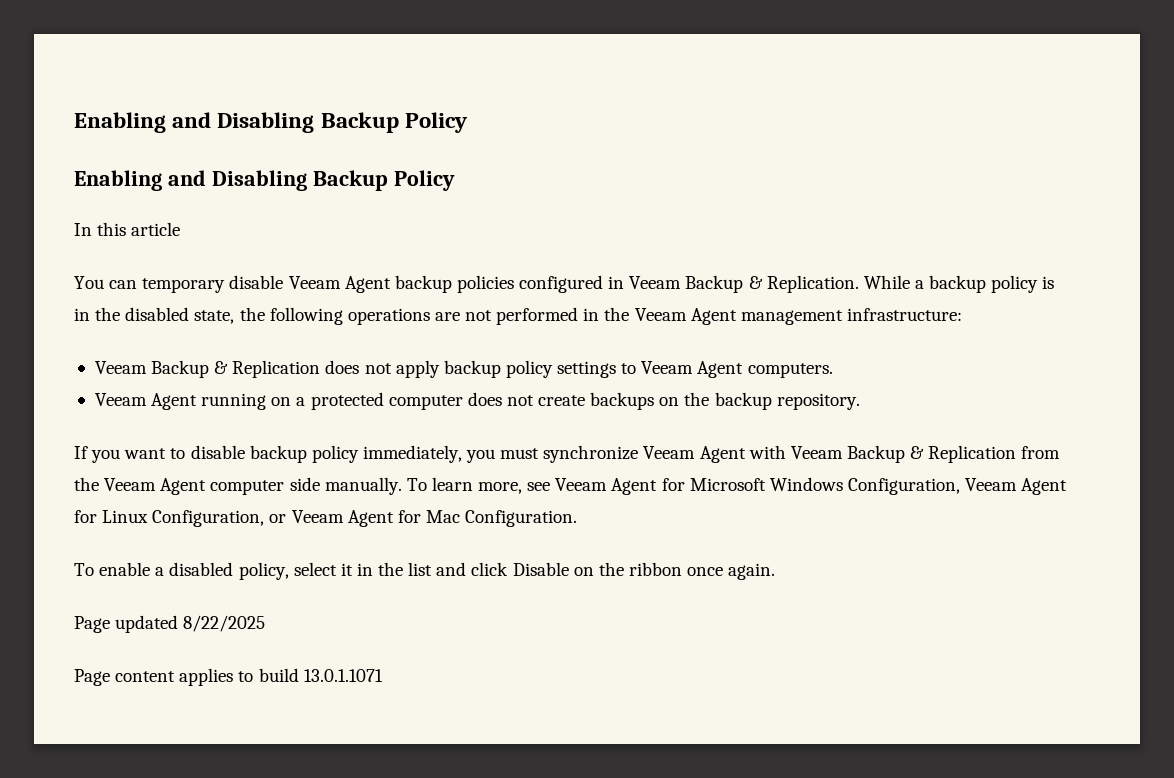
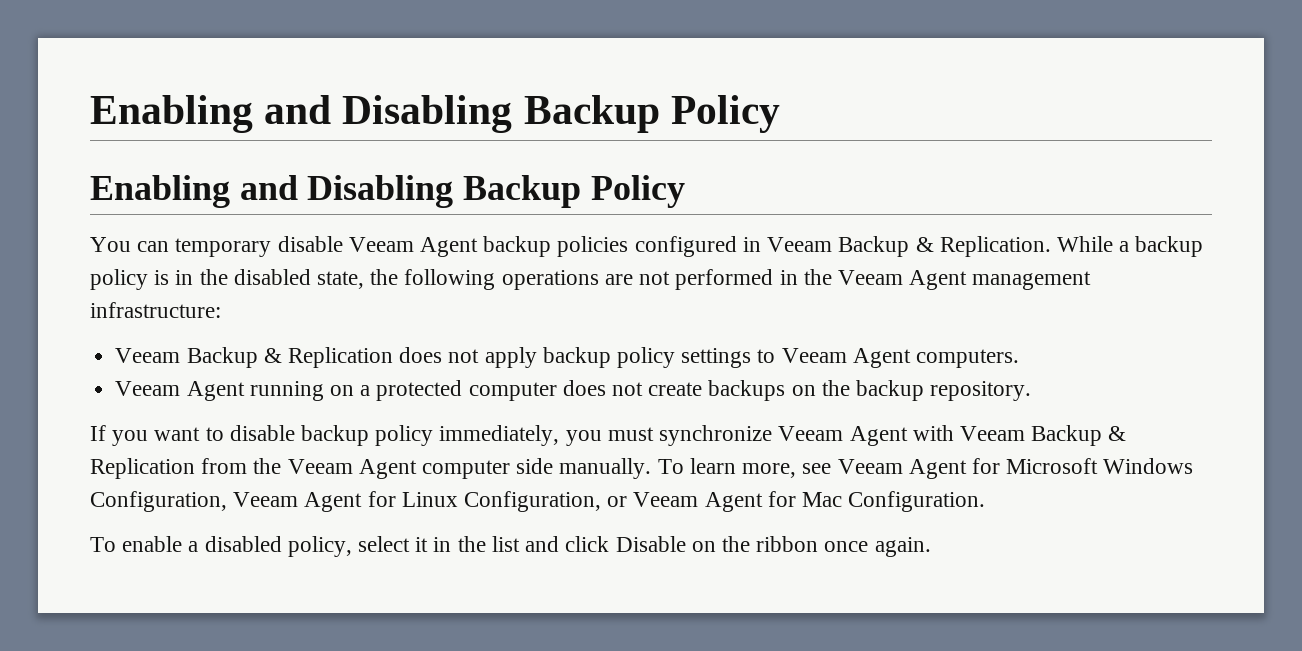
- In this article
- Page updated 8/22/2025
- Page content applies to build 13.0.1.1071

